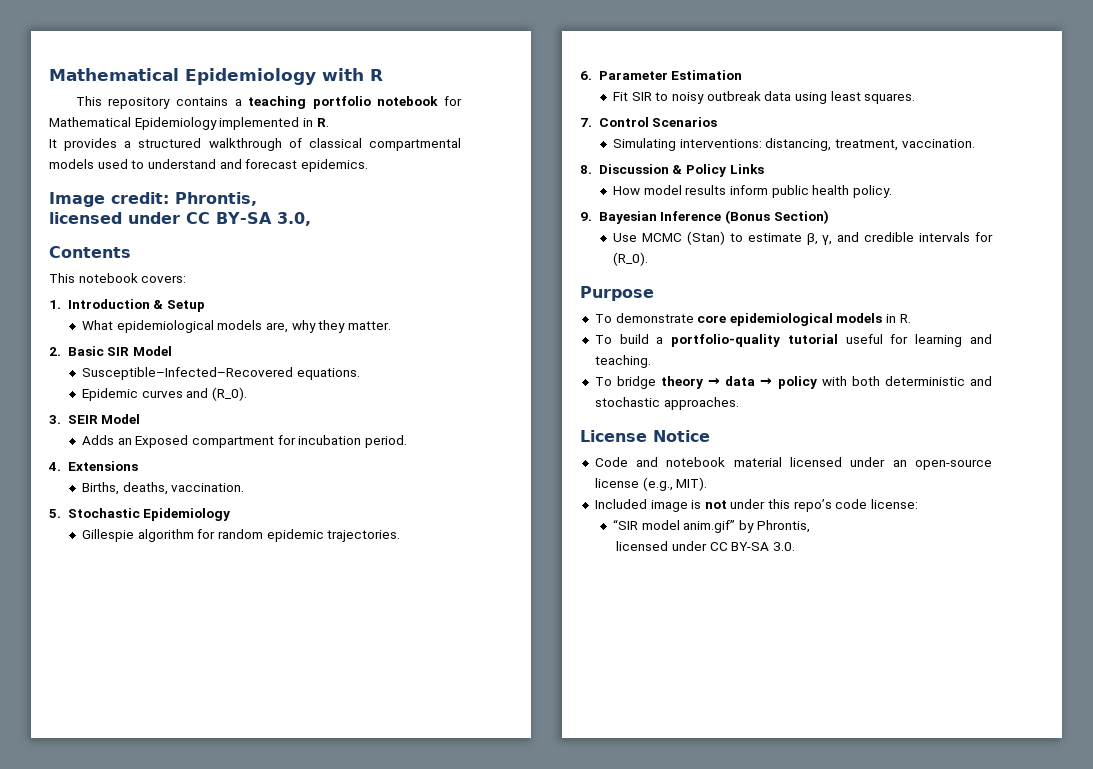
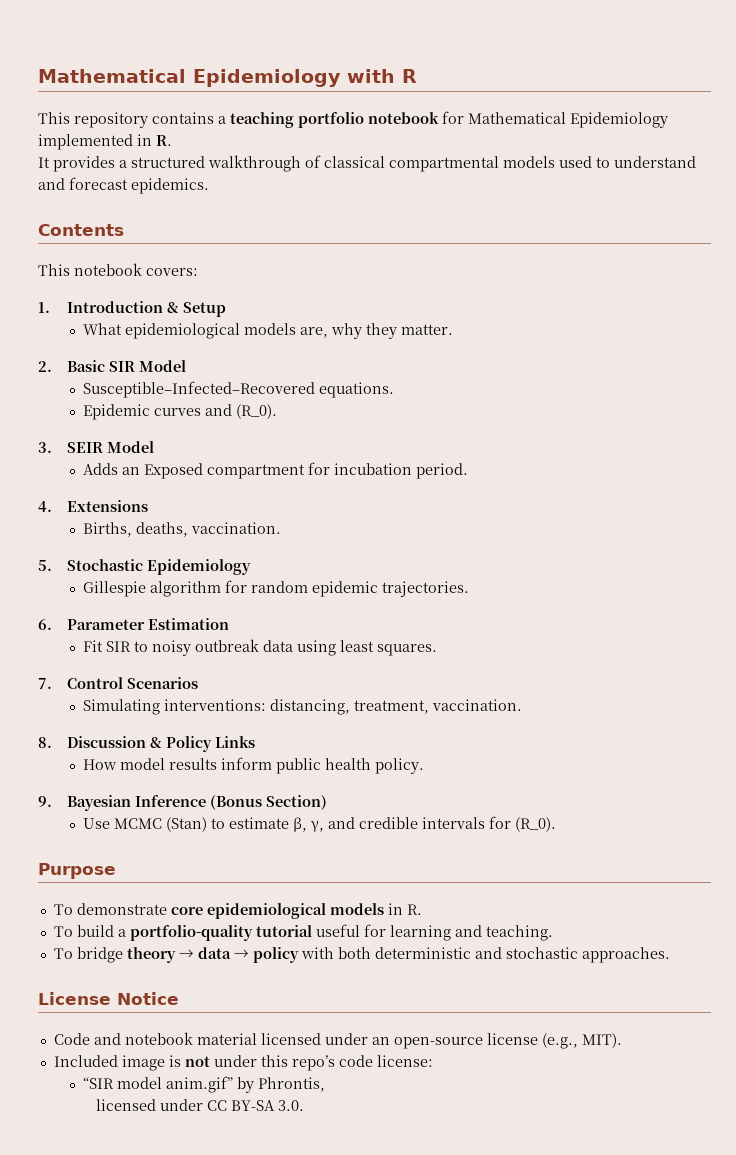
- Image credit: Phrontis,
- licensed under CC BY‑SA 3.0,

